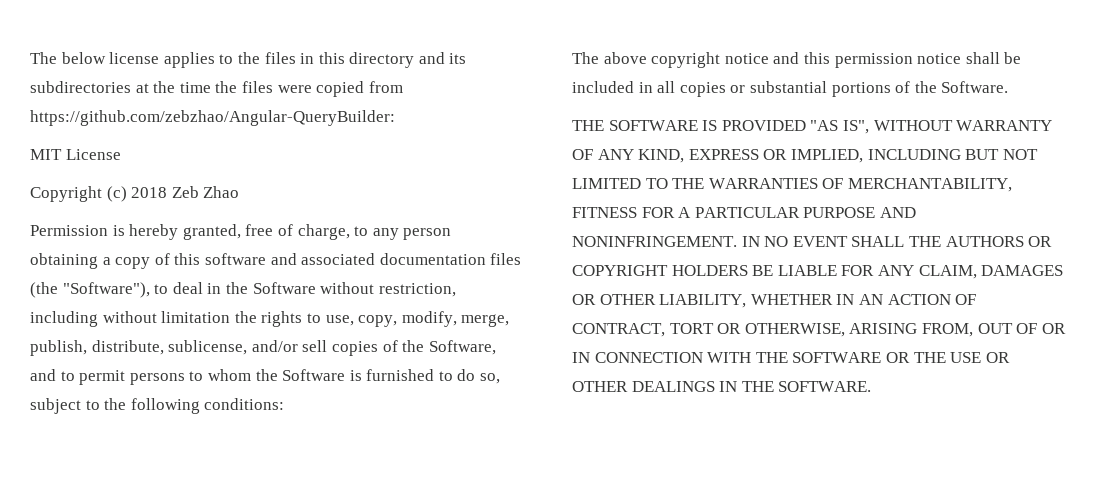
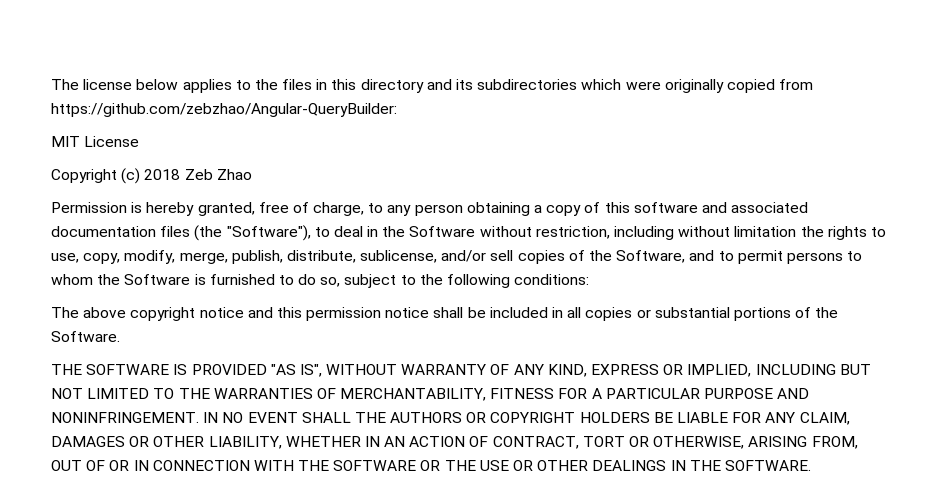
- The below license applies to the files in this directory and its subdirectories at the time the files were copied from https://github.com/zebzhao/Angular-QueryBuilder:
+ The license below applies to the files in this directory and its subdirectories which were originally copied from https://github.com/zebzhao/Angular-QueryBuilder:

